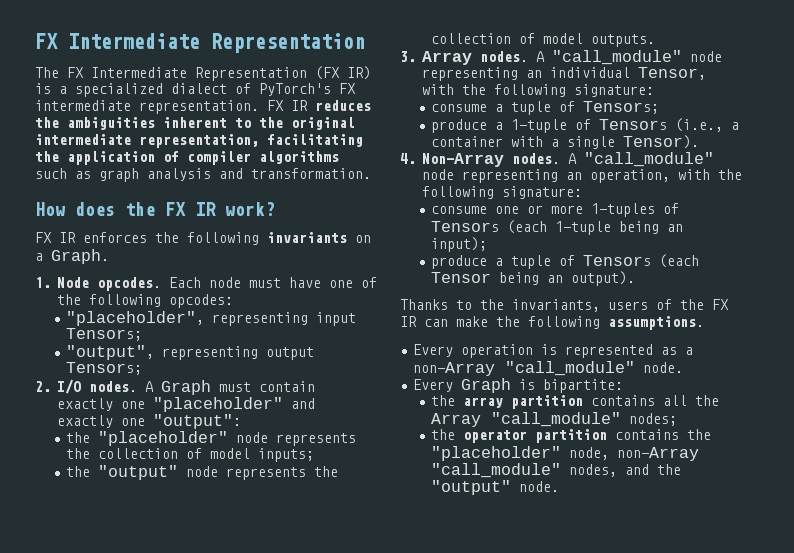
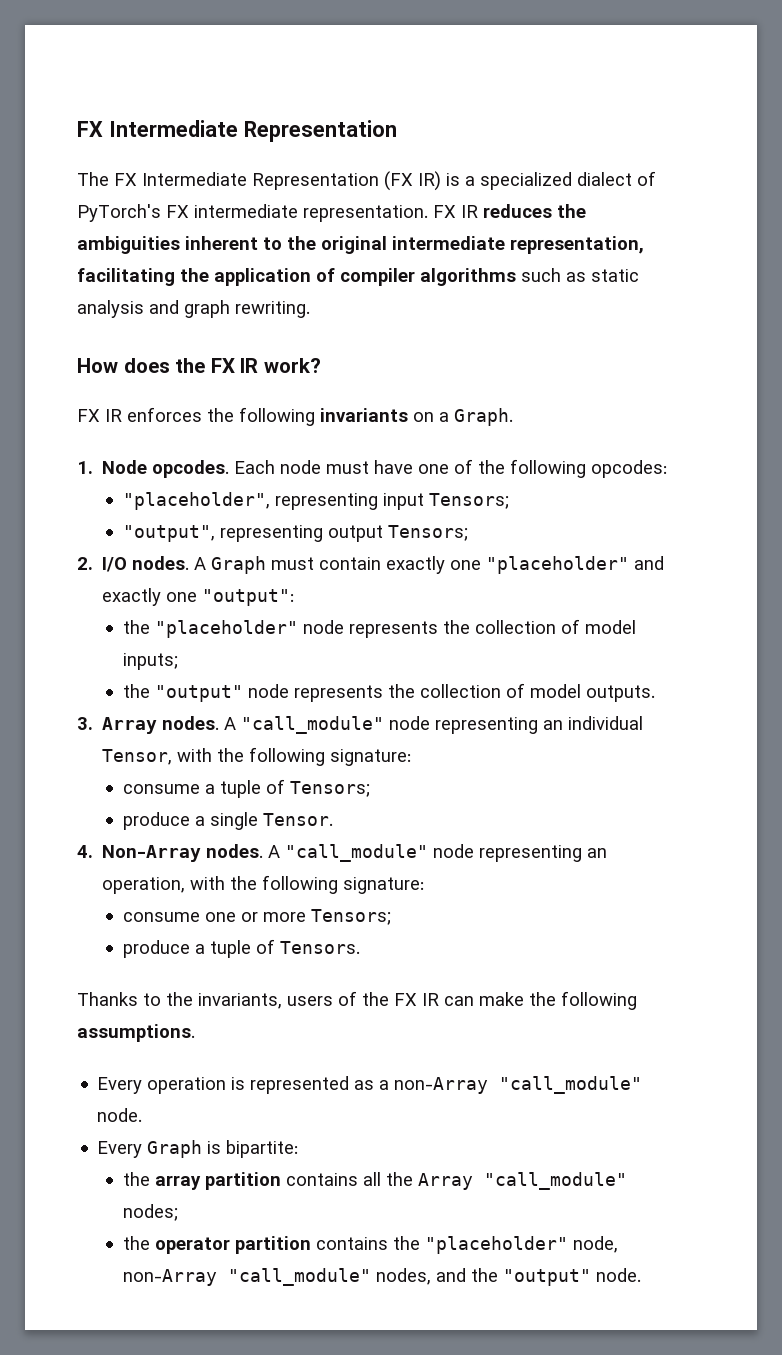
- FX IR reduces the ambiguities inherent to the original intermediate representation, facilitating the application of compiler algorithms such as graph analysis and transformation.
+ FX IR reduces the ambiguities inherent to the original intermediate representation, facilitating the application of compiler algorithms such as static analysis and graph rewriting.
- produce a 1-tuple of Tensors (i.e., a container with a single Tensor).
+ produce a single Tensor.
- consume one or more 1-tuples of Tensors (each 1-tuple being an input);
- produce a tuple of Tensors (each Tensor being an output).
+ consume one or more Tensors;
+ produce a tuple of Tensors.

